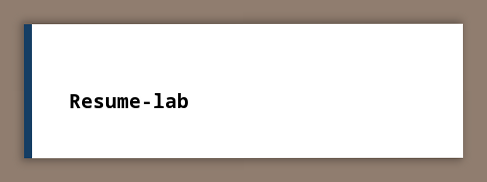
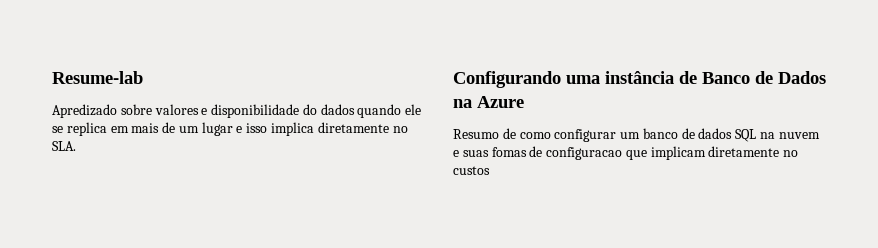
+ Apredizado sobre valores e disponibilidade do dados quando ele se replica em mais de um lugar e isso implica diretamente no SLA.
+ Configurando uma instância de Banco de Dados na Azure
+ Resumo de como configurar um banco de dados SQL na nuvem e suas fomas de configuracao que implicam diretamente no custos

